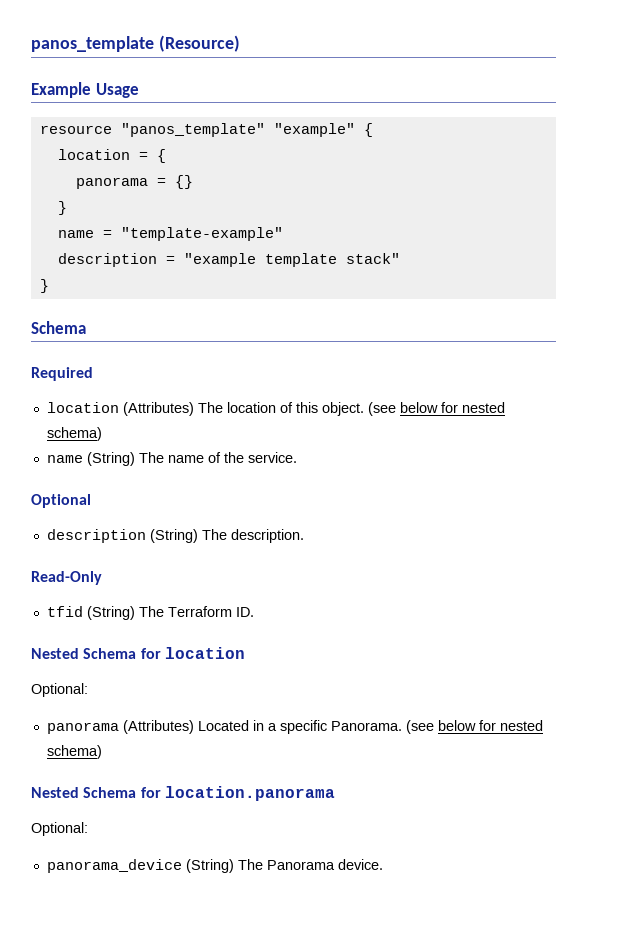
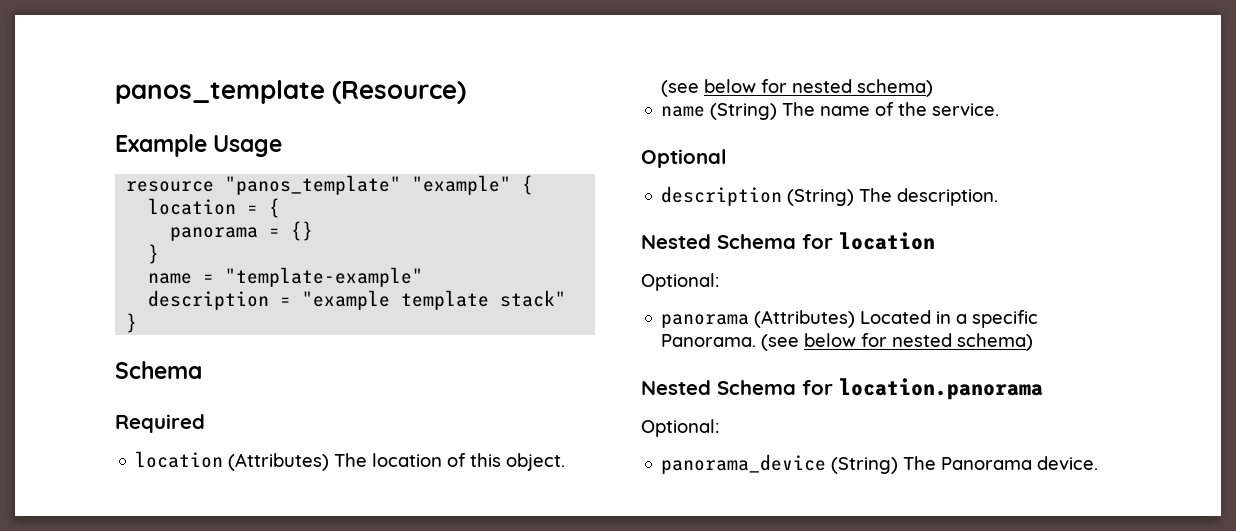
- Read-Only
- tfid (String) The Terraform ID.

